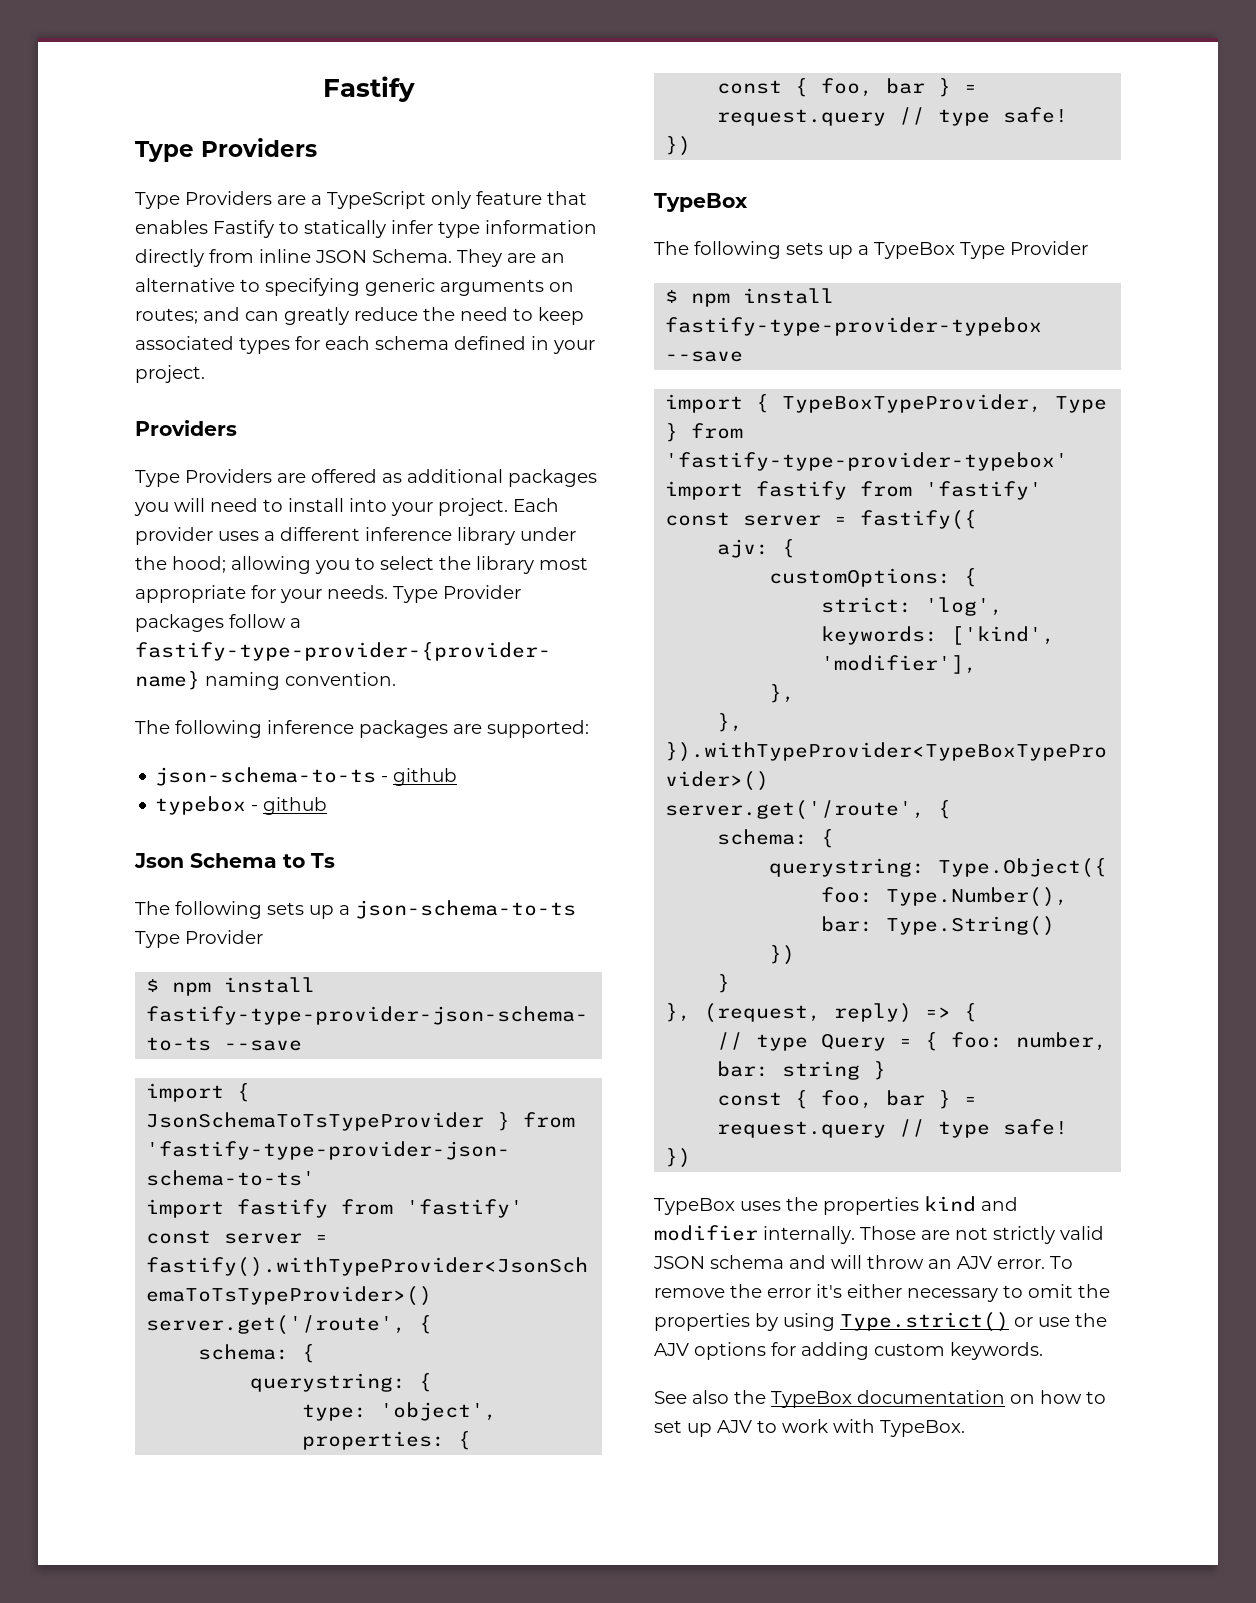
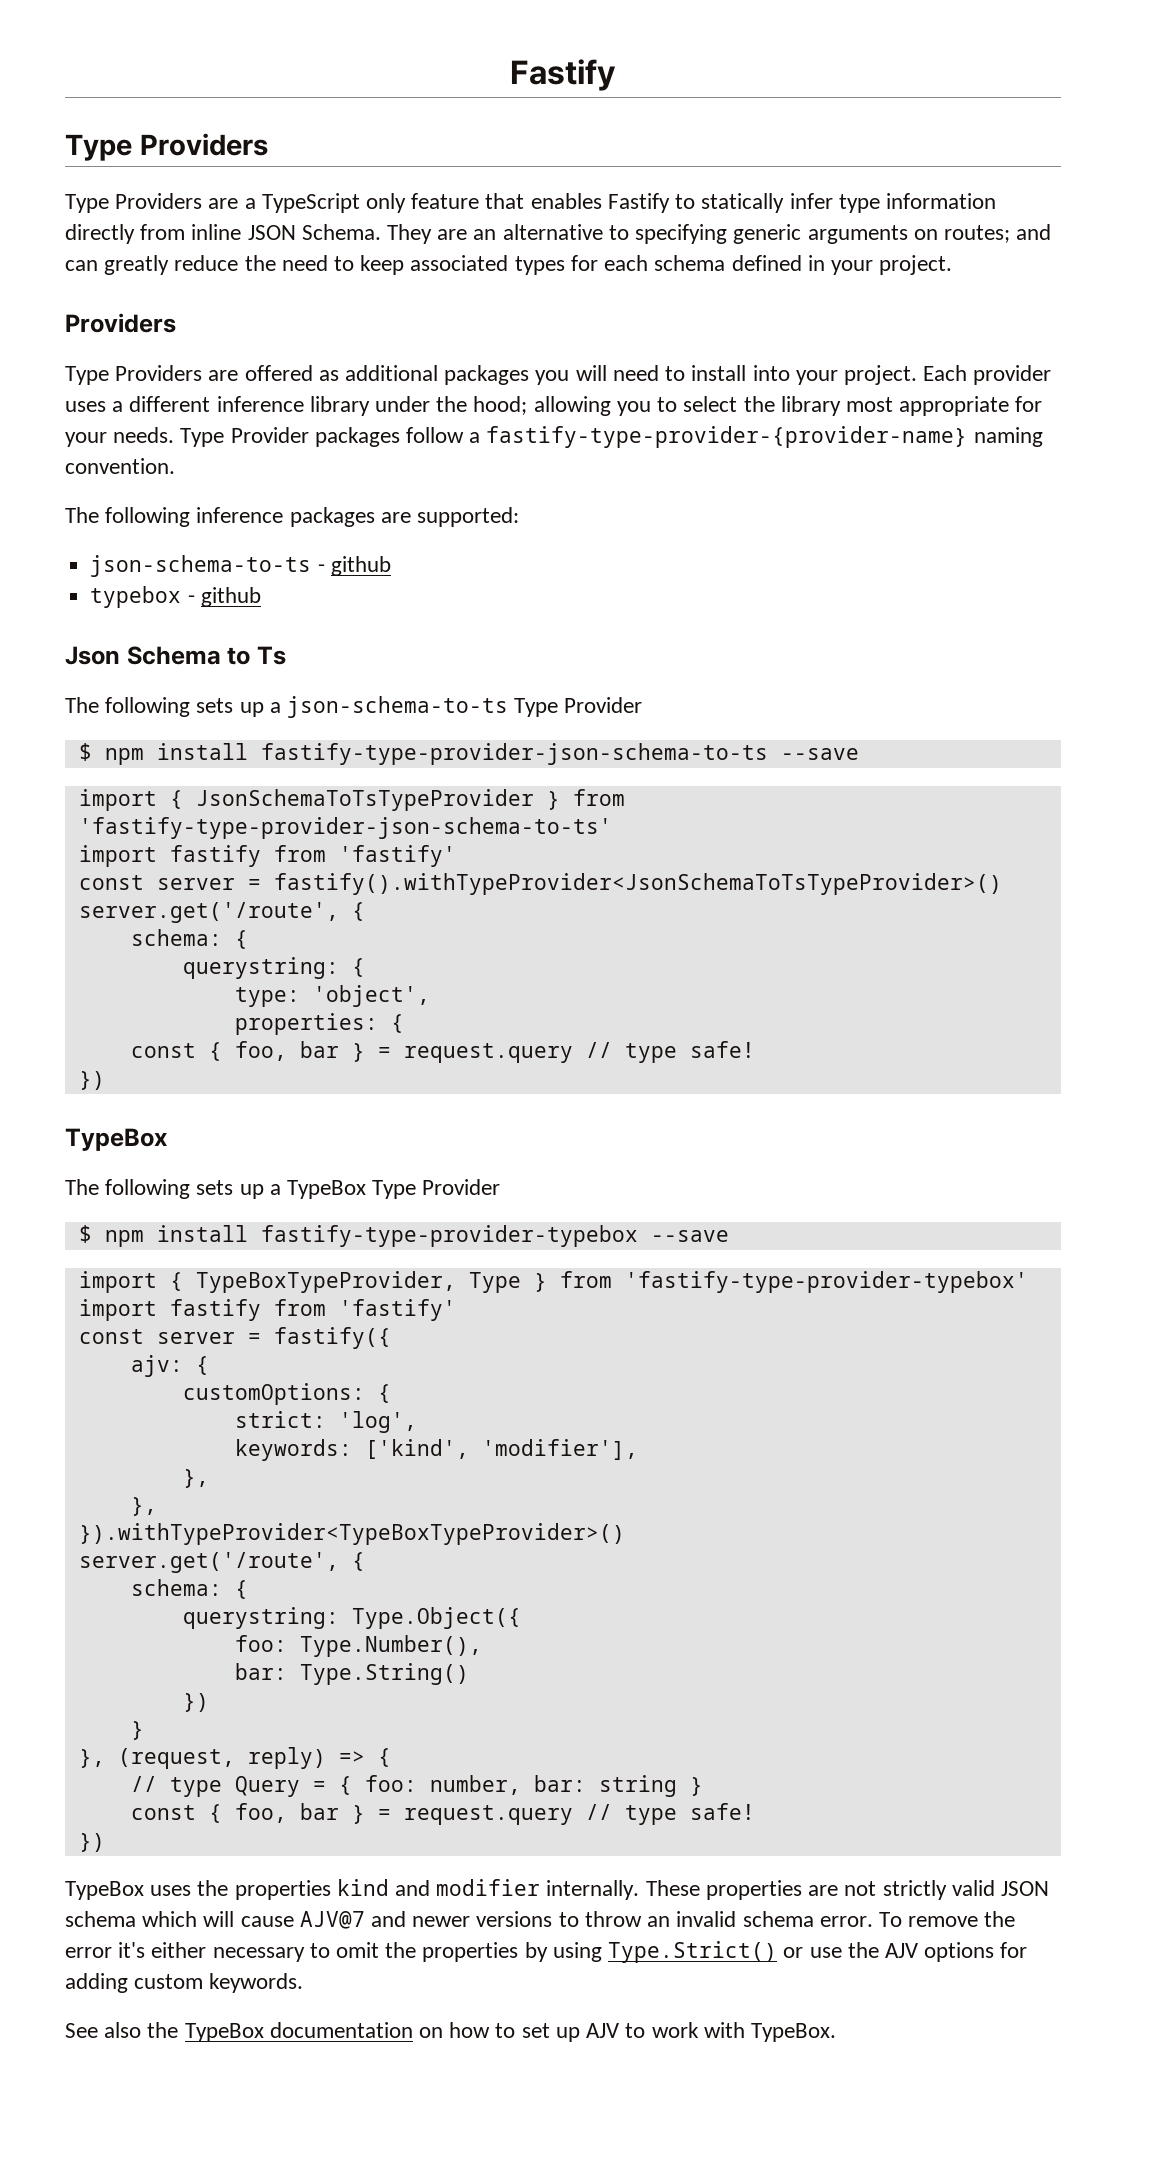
- Those are not strictly valid JSON schema and will throw an AJV error.
+ These properties are not strictly valid JSON schema which will cause AJV@7 and newer versions to throw an invalid schema error.
- To remove the error it's either necessary to omit the properties by using Type.strict() or use the AJV options for adding custom keywords.
+ To remove the error it's either necessary to omit the properties by using Type.Strict() or use the AJV options for adding custom keywords.

